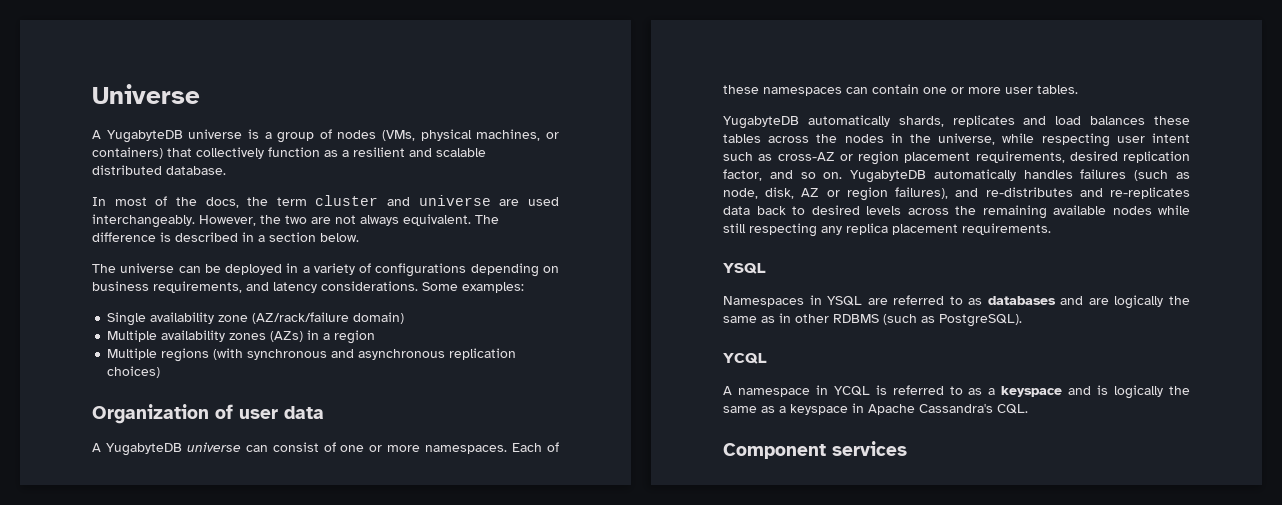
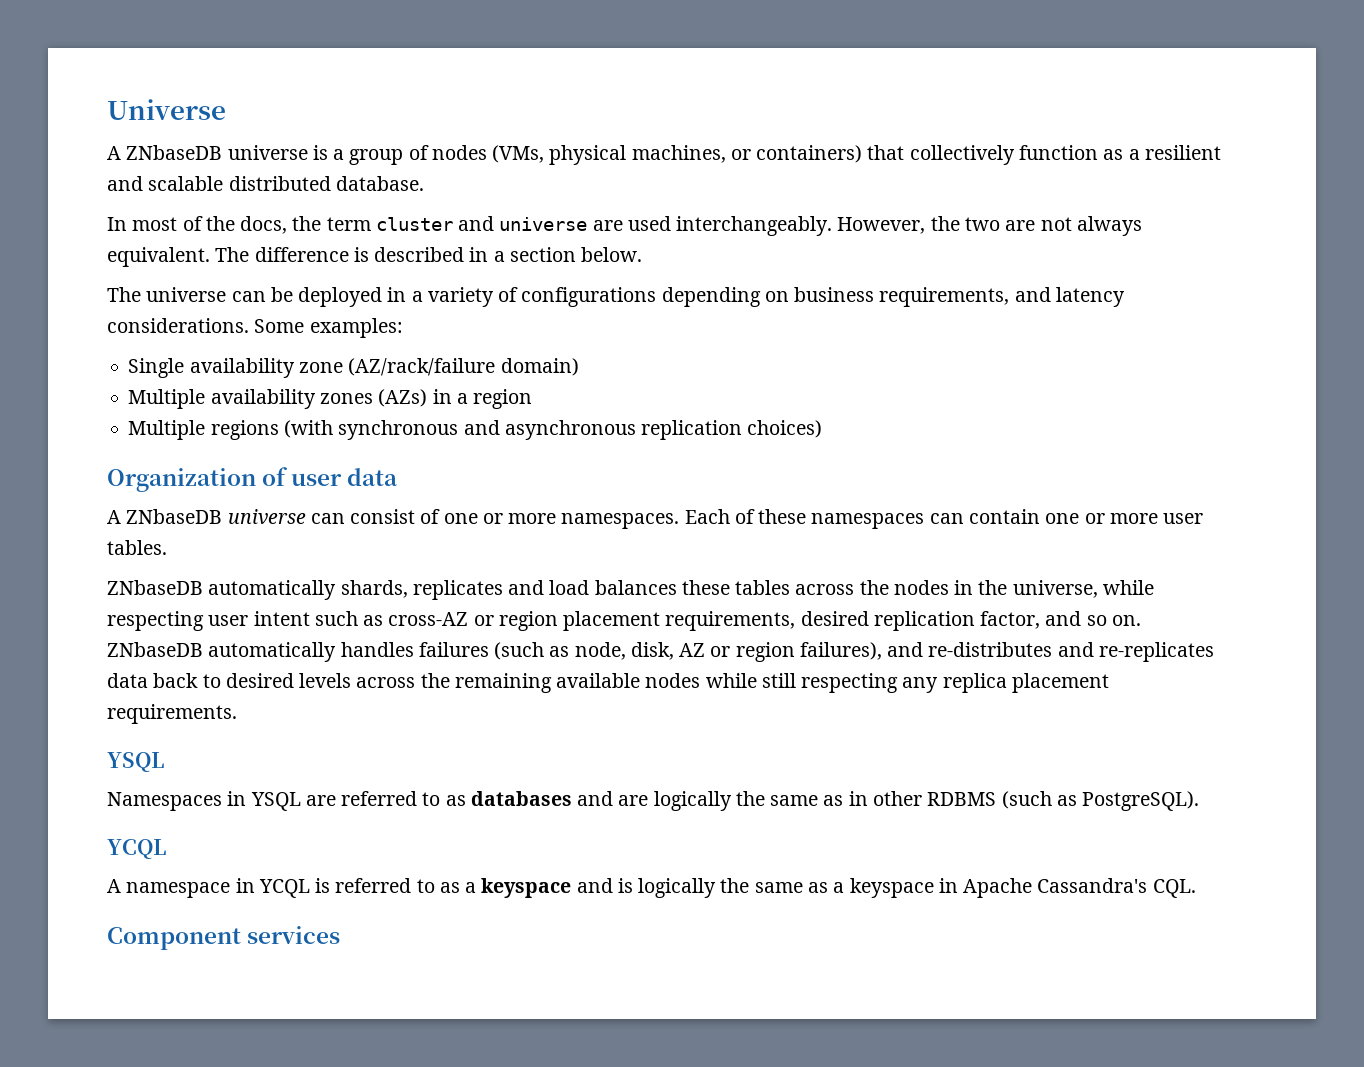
- A YugabyteDB universe is a group of nodes (VMs, physical machines, or containers) that collectively function as a resilient and scalable distributed database.
+ A ZNbaseDB universe is a group of nodes (VMs, physical machines, or containers) that collectively function as a resilient and scalable distributed database.
- A YugabyteDB universe can consist of one or more namespaces.
+ A ZNbaseDB universe can consist of one or more namespaces.
- YugabyteDB automatically shards, replicates and load balances these tables across the nodes in the universe, while respecting user intent such as cross-AZ or region placement requirements, desired replication factor, and so on.
+ ZNbaseDB automatically shards, replicates and load balances these tables across the nodes in the universe, while respecting user intent such as cross-AZ or region placement requirements, desired replication factor, and so on.
- YugabyteDB automatically handles failures (such as node, disk, AZ or region failures), and re-distributes and re-replicates data back to desired levels across the remaining available nodes while still respecting any replica placement requirements.
+ ZNbaseDB automatically handles failures (such as node, disk, AZ or region failures), and re-distributes and re-replicates data back to desired levels across the remaining available nodes while still respecting any replica placement requirements.

